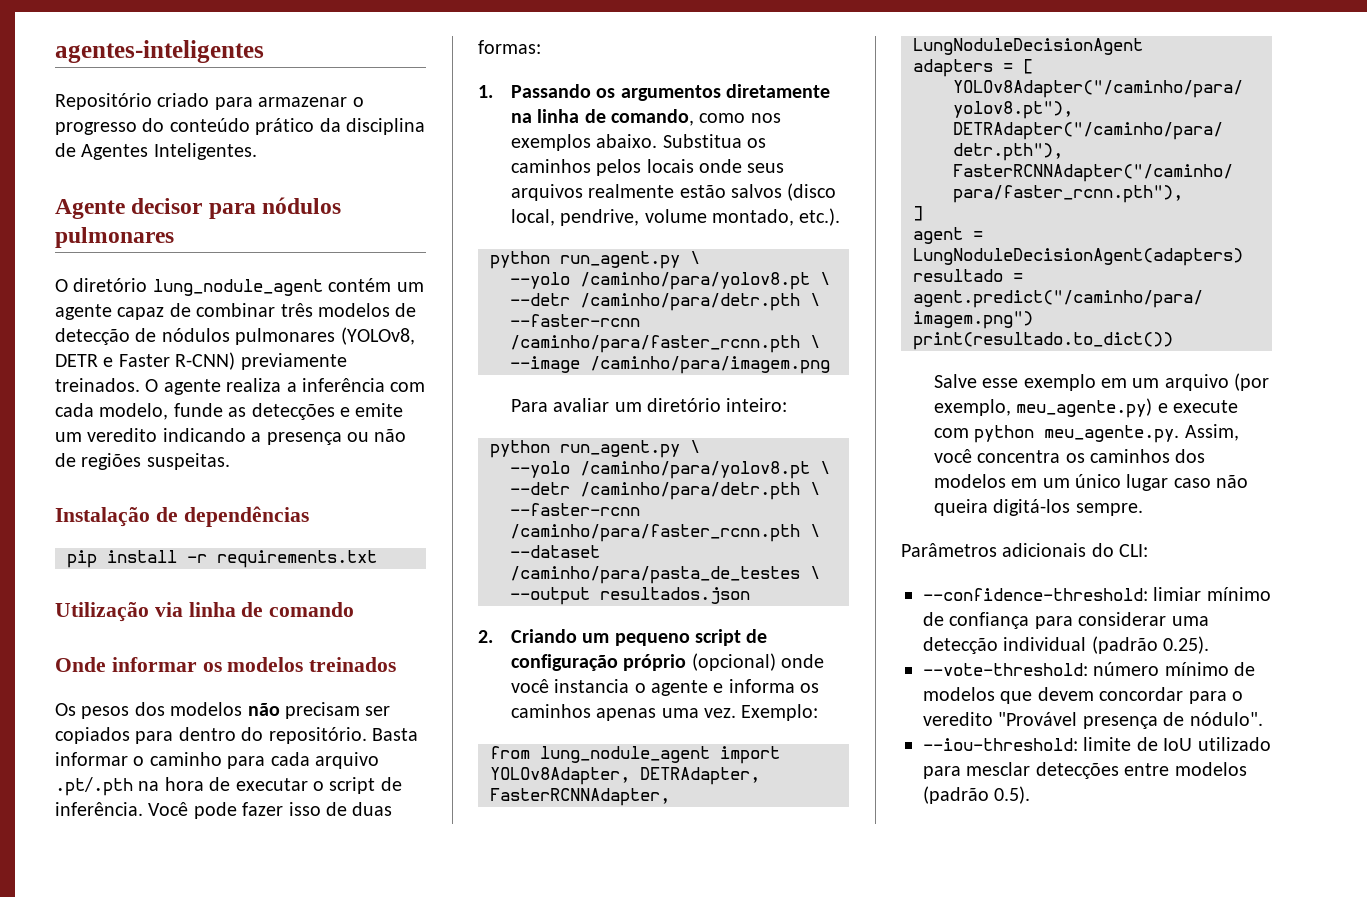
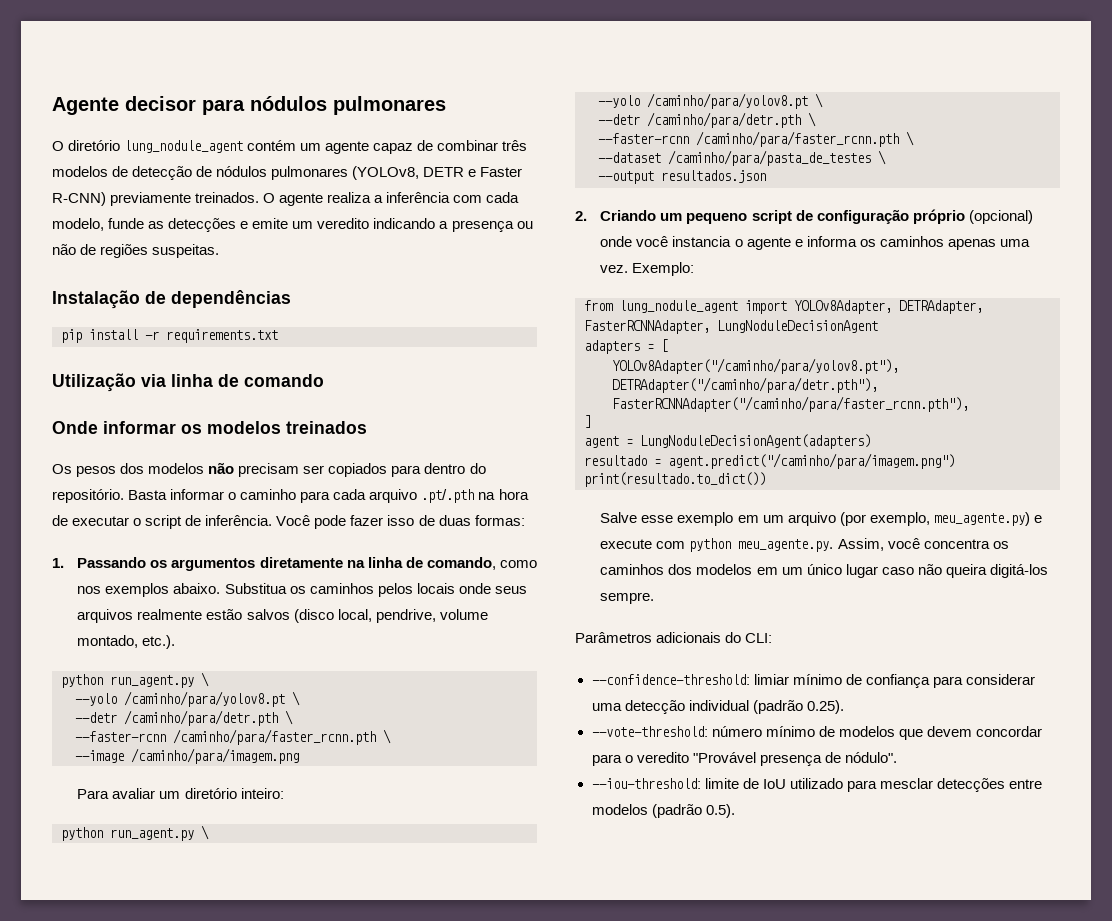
- agentes-inteligentes
- Repositório criado para armazenar o progresso do conteúdo prático da disciplina de Agentes Inteligentes.

